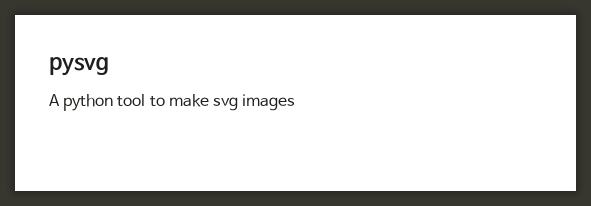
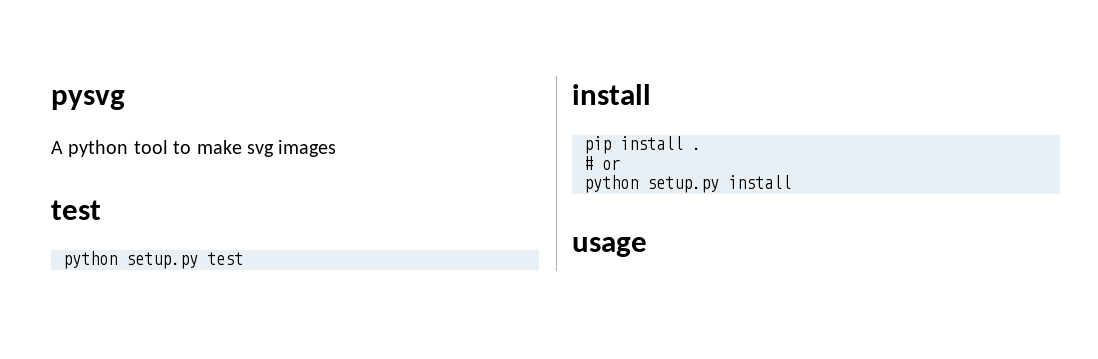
  A python tool to make svg images
+ test
+ python setup.py test
+ install
+ pip install .
+ # or
+ python setup.py install
+ usage

